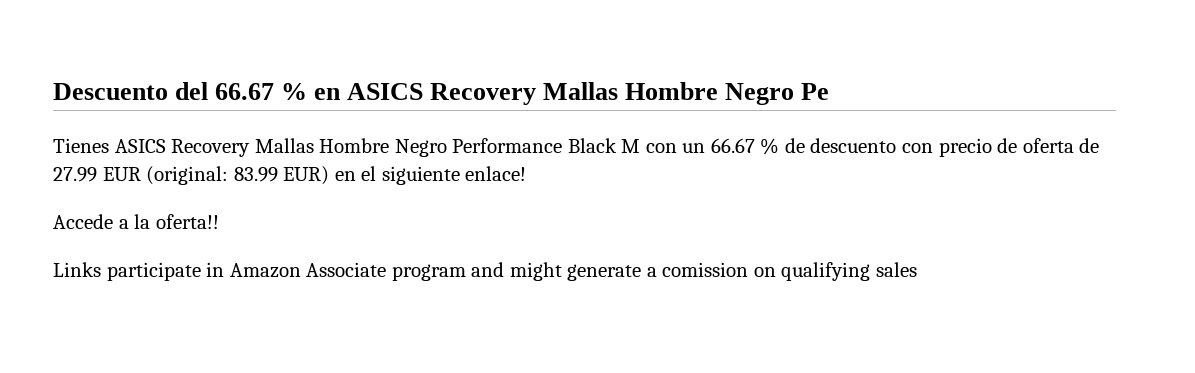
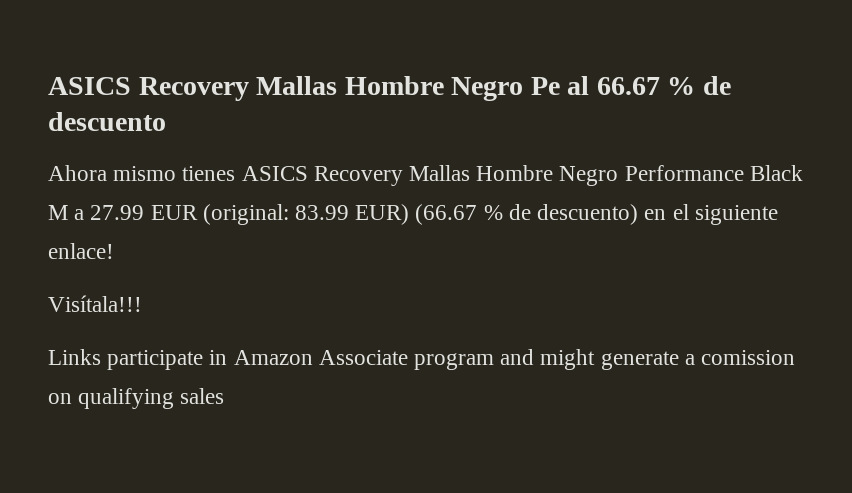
- Descuento del 66.67 % en ASICS Recovery Mallas Hombre Negro Pe
- Tienes ASICS Recovery Mallas Hombre Negro Performance Black M con un 66.67 % de descuento con precio de oferta de 27.99 EUR (original: 83.99 EUR) en el siguiente enlace!
+ ASICS Recovery Mallas Hombre Negro Pe al 66.67 % de descuento
+ Ahora mismo tienes ASICS Recovery Mallas Hombre Negro Performance Black M a 27.99 EUR (original: 83.99 EUR) (66.67 % de descuento) en el siguiente enlace!
- Accede a la oferta!!
+ Visítala!!!

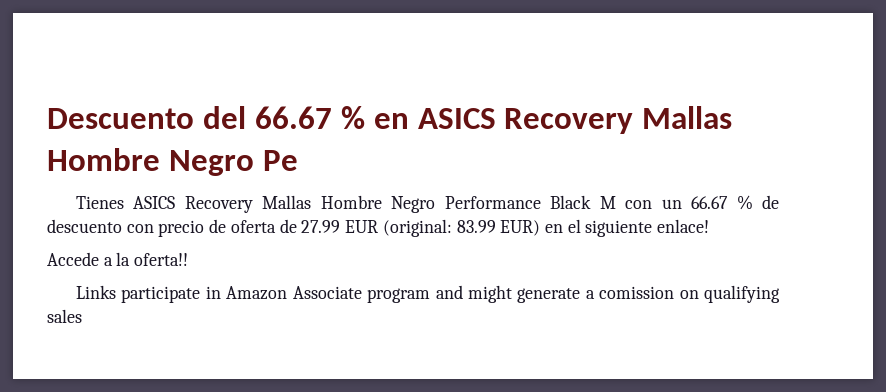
- ASICS Recovery Mallas Hombre Negro Pe al 66.67 % de descuento
- Ahora mismo tienes ASICS Recovery Mallas Hombre Negro Performance Black M a 27.99 EUR (original: 83.99 EUR) (66.67 % de descuento) en el siguiente enlace!
+ Descuento del 66.67 % en ASICS Recovery Mallas Hombre Negro Pe
+ Tienes ASICS Recovery Mallas Hombre Negro Performance Black M con un 66.67 % de descuento con precio de oferta de 27.99 EUR (original: 83.99 EUR) en el siguiente enlace!
- Visítala!!!
+ Accede a la oferta!!

